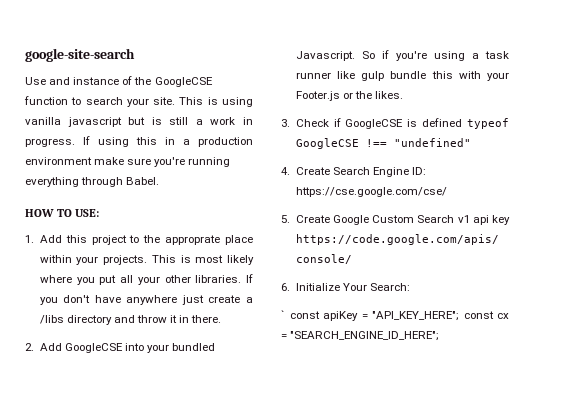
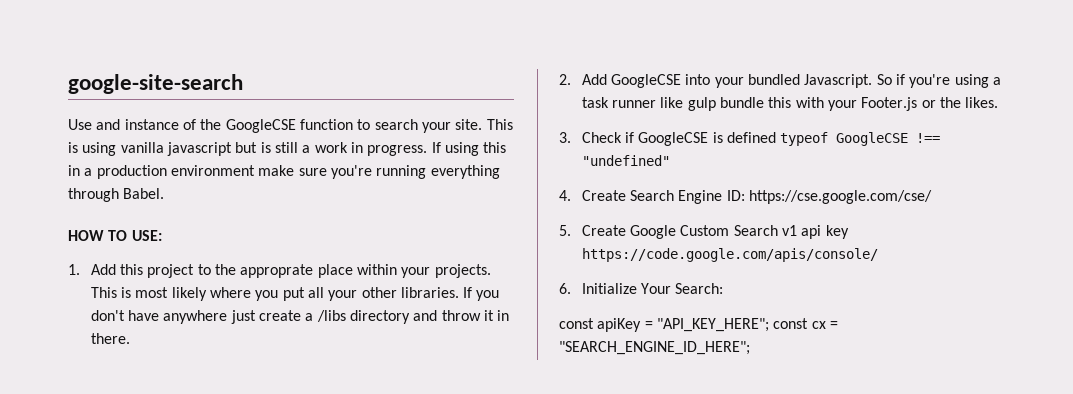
- ` const apiKey = "API_KEY_HERE"; const cx = "SEARCH_ENGINE_ID_HERE";
+ const apiKey = "API_KEY_HERE"; const cx = "SEARCH_ENGINE_ID_HERE";

